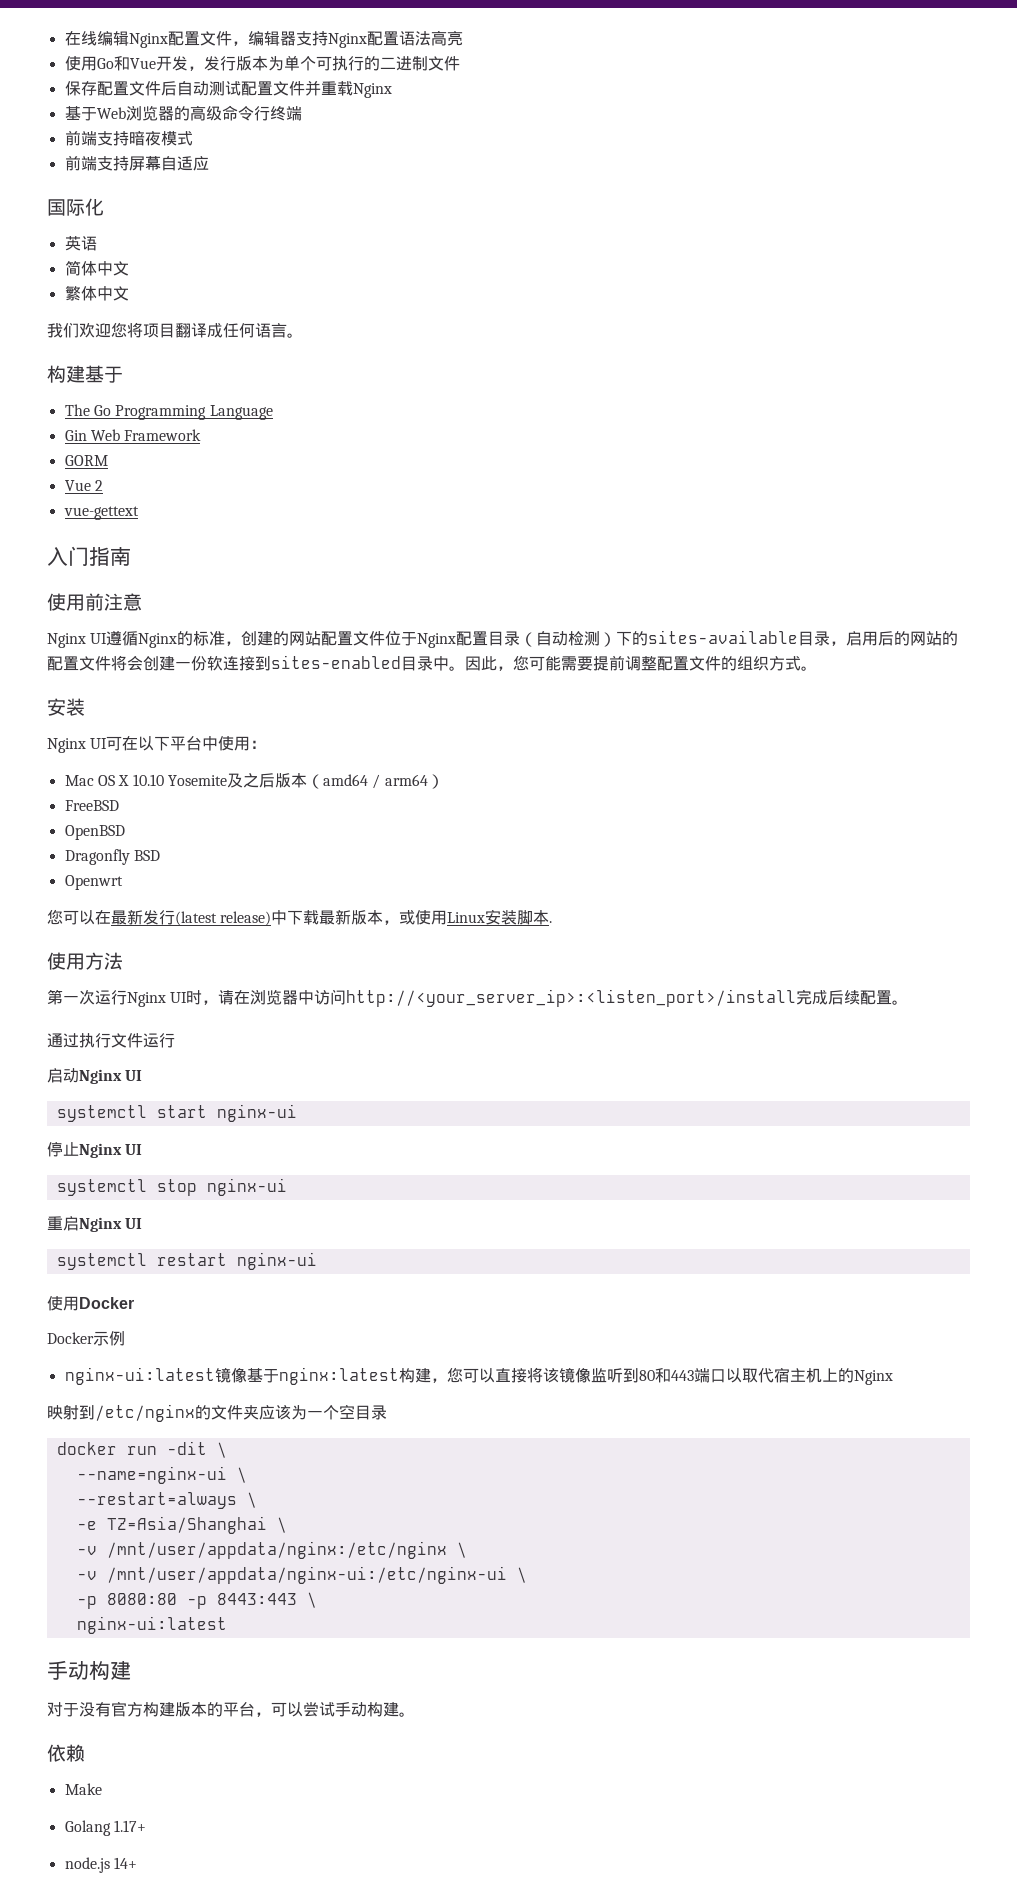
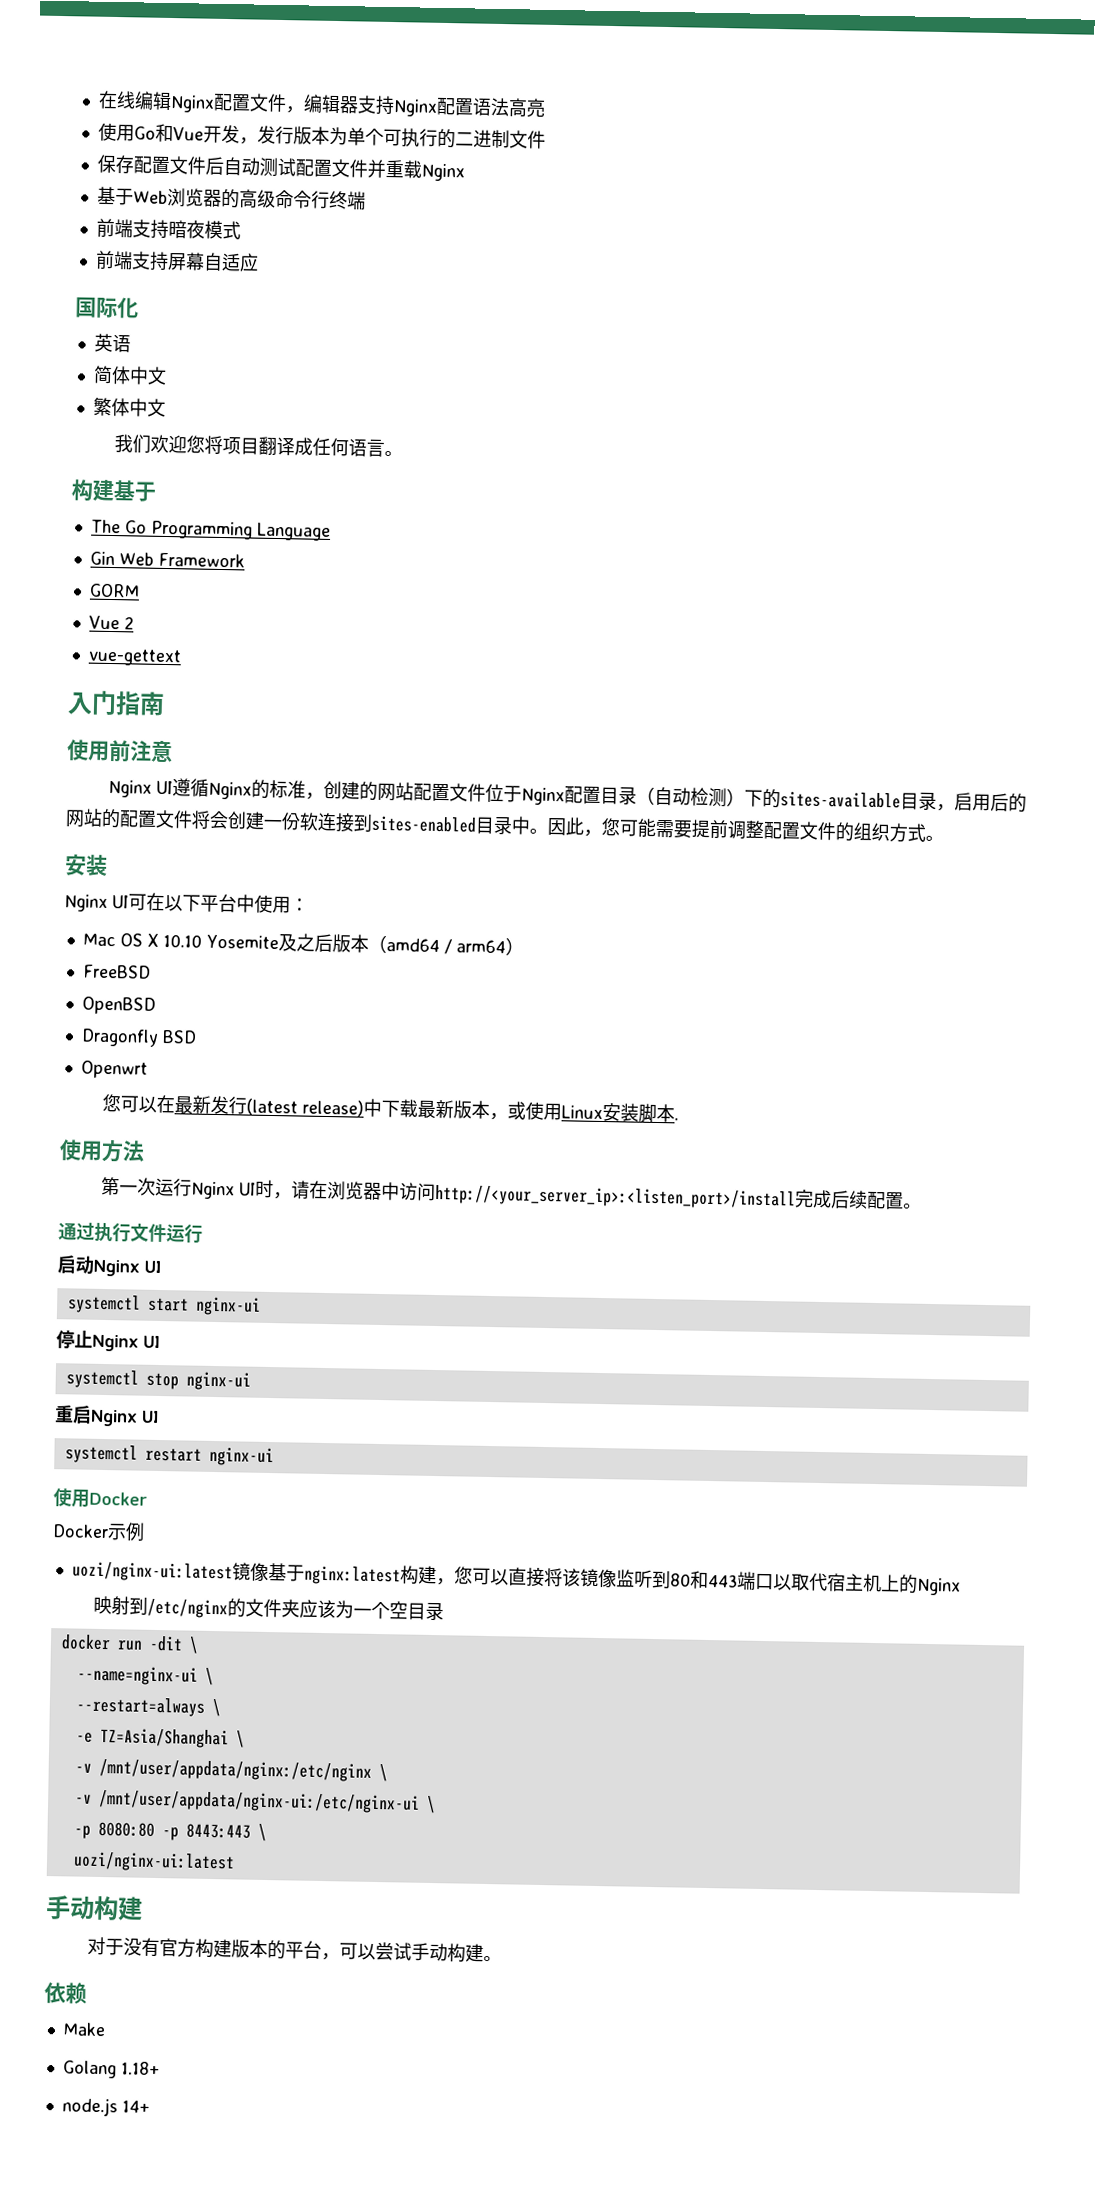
- nginx-ui:latest镜像基于nginx:latest构建，您可以直接将该镜像监听到80和443端口以取代宿主机上的Nginx
+ uozi/nginx-ui:latest镜像基于nginx:latest构建，您可以直接将该镜像监听到80和443端口以取代宿主机上的Nginx
  -p 8080:80 -p 8443:443 \
- nginx-ui:latest
+ uozi/nginx-ui:latest
- Golang 1.17+
+ Golang 1.18+

